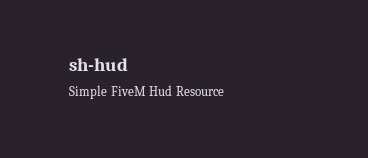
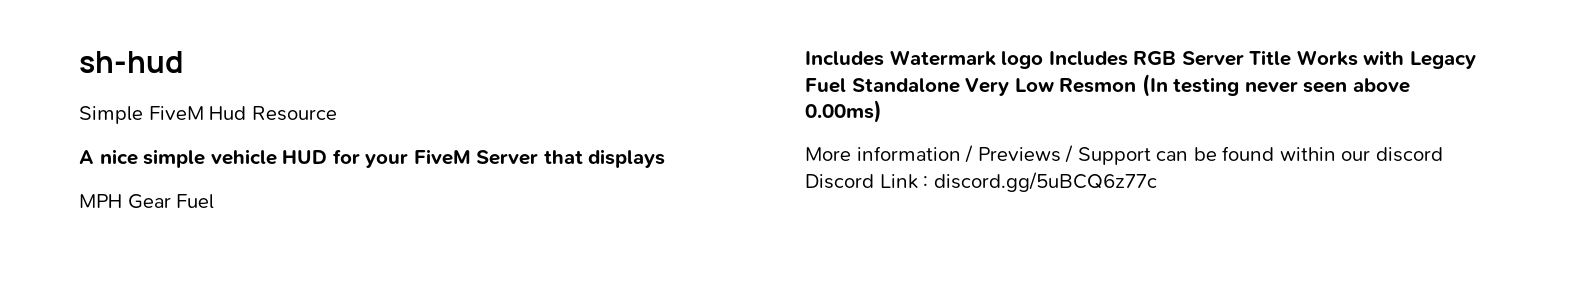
+ A nice simple vehicle HUD for your FiveM Server that displays
+ MPH Gear Fuel
+ Includes Watermark logo Includes RGB Server Title Works with Legacy Fuel Standalone Very Low Resmon (In testing never seen above 0.00ms)
+ More information / Previews / Support can be found within our discord Discord Link : discord.gg/5uBCQ6z77c

